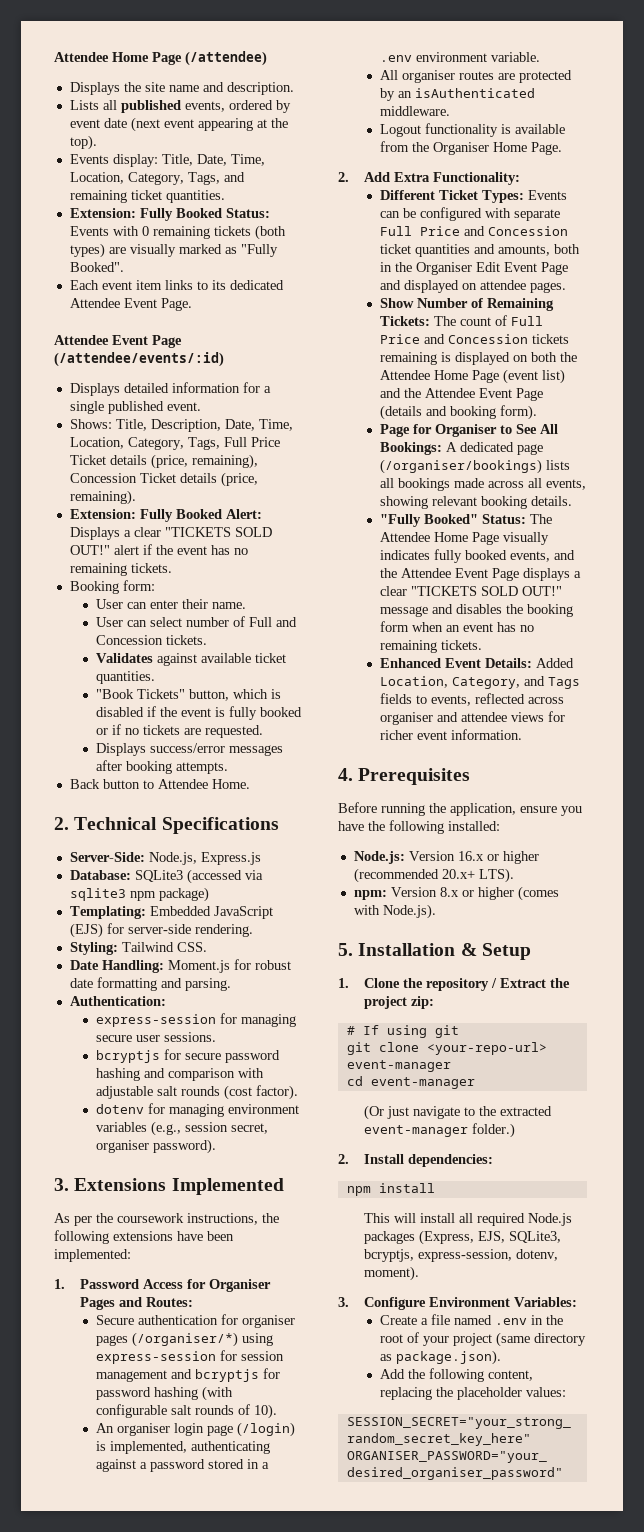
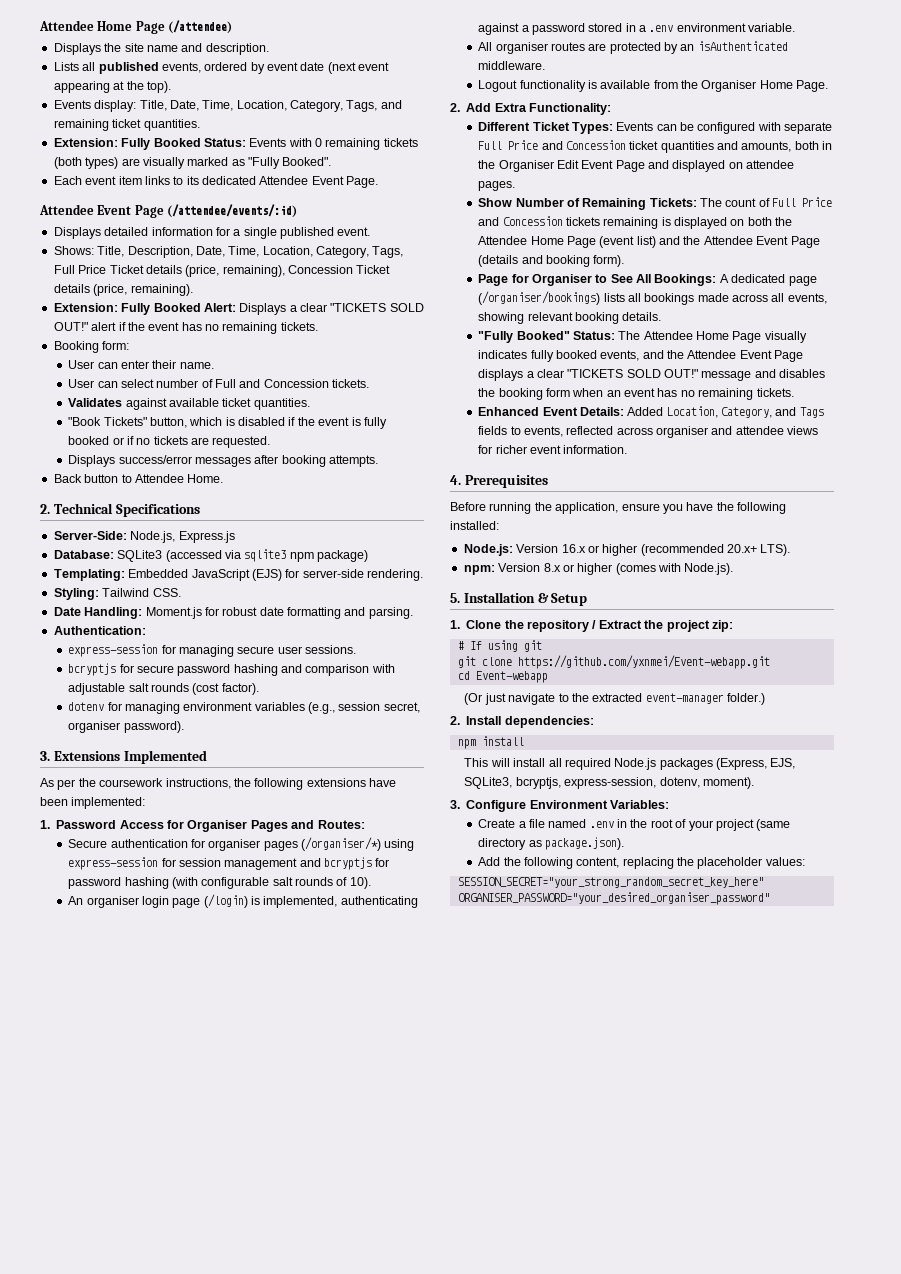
- git clone <your-repo-url> event-manager
+ git clone https://github.com/yxnmei/Event-webapp.git
- cd event-manager
+ cd Event-webapp

